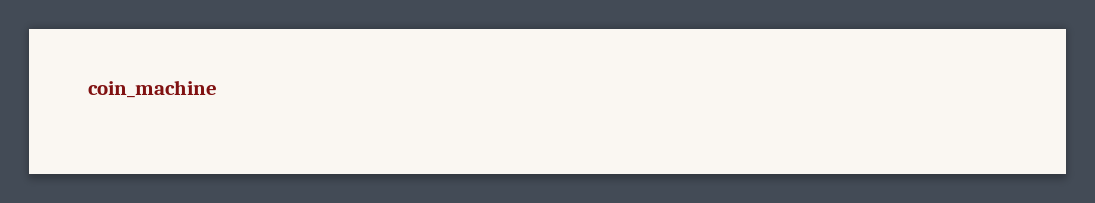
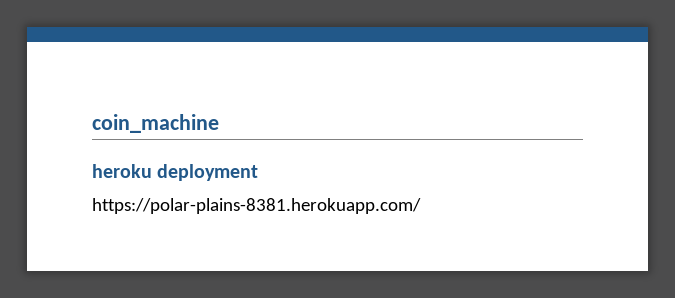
+ heroku deployment
+ https://polar-plains-8381.herokuapp.com/

